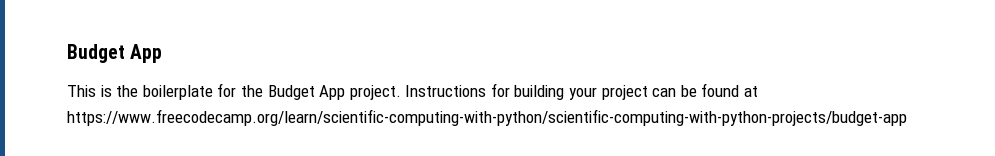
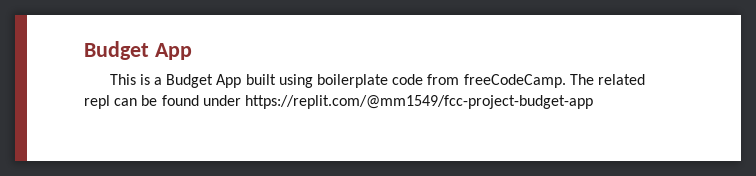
- This is the boilerplate for the Budget App project. Instructions for building your project can be found at https://www.freecodecamp.org/learn/scientific-computing-with-python/scientific-computing-with-python-projects/budget-app
+ This is a Budget App built using boilerplate code from freeCodeCamp. The related repl can be found under https://replit.com/@mm1549/fcc-project-budget-app

